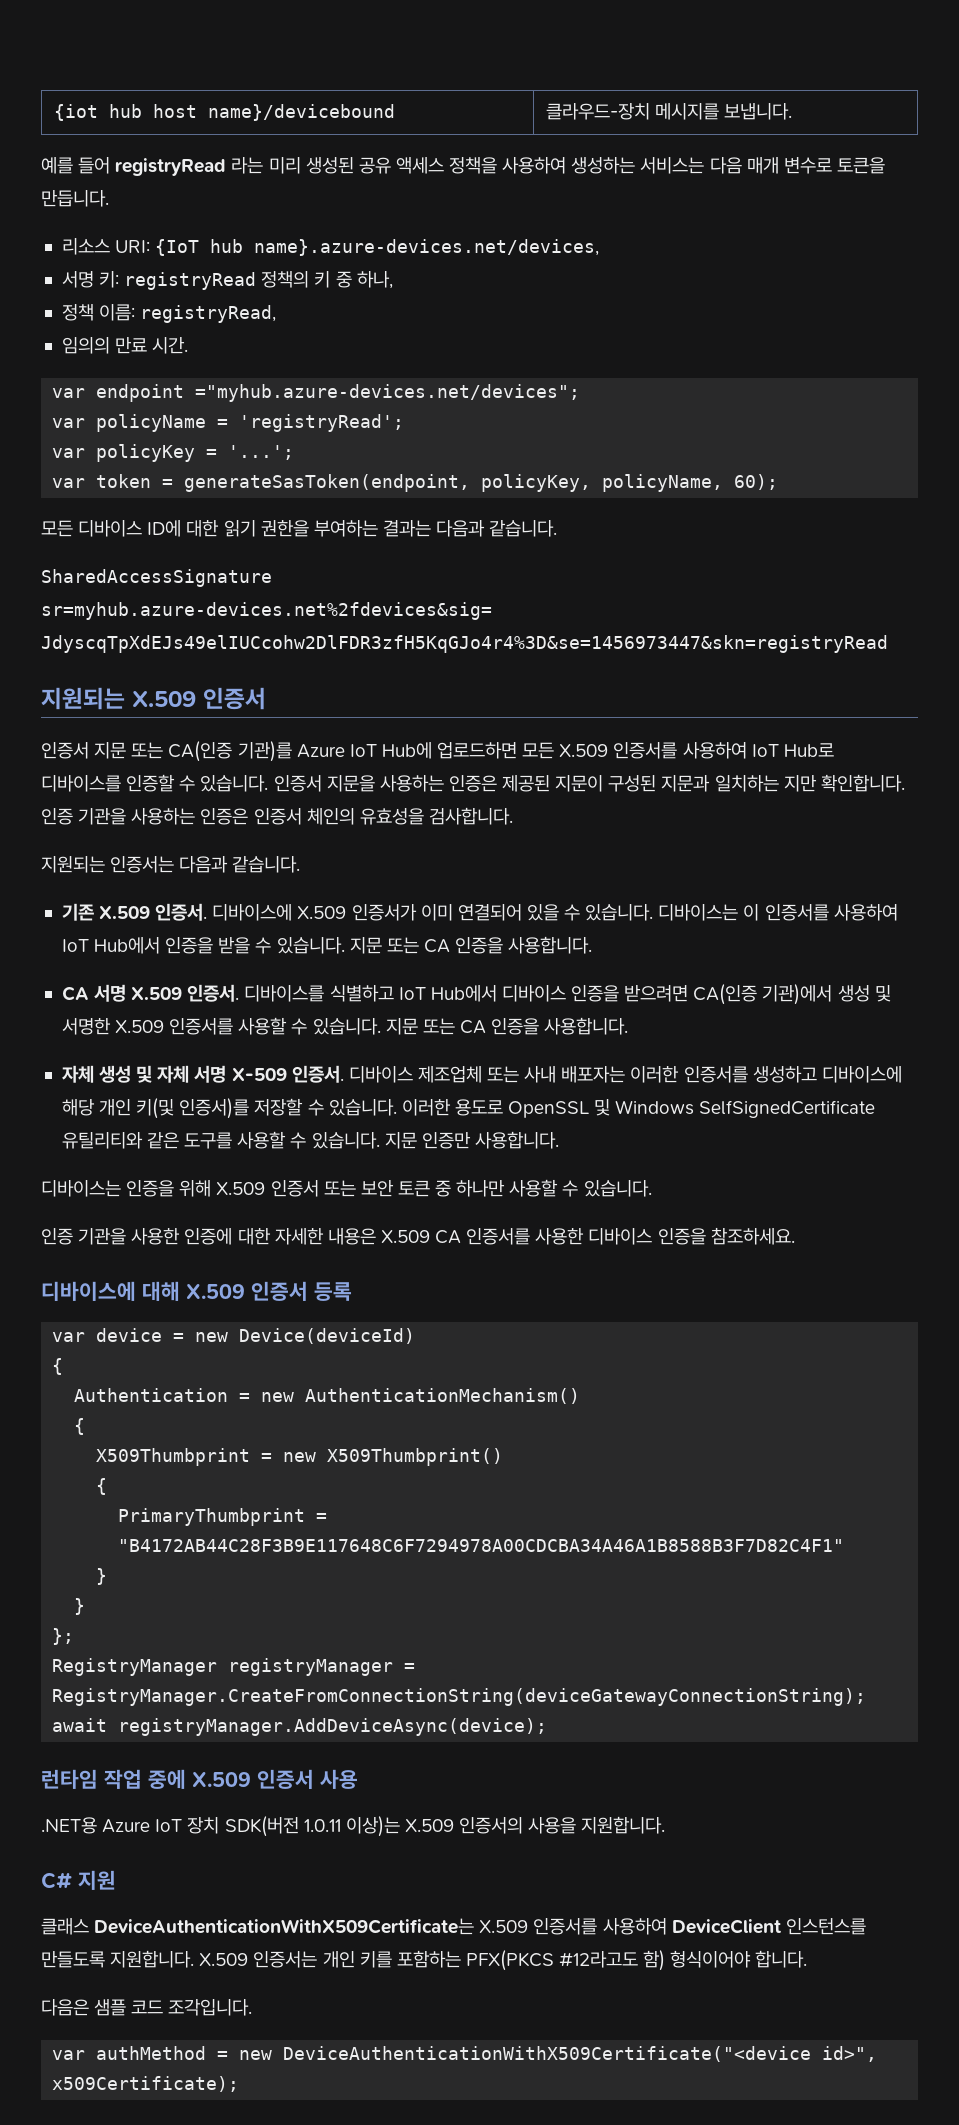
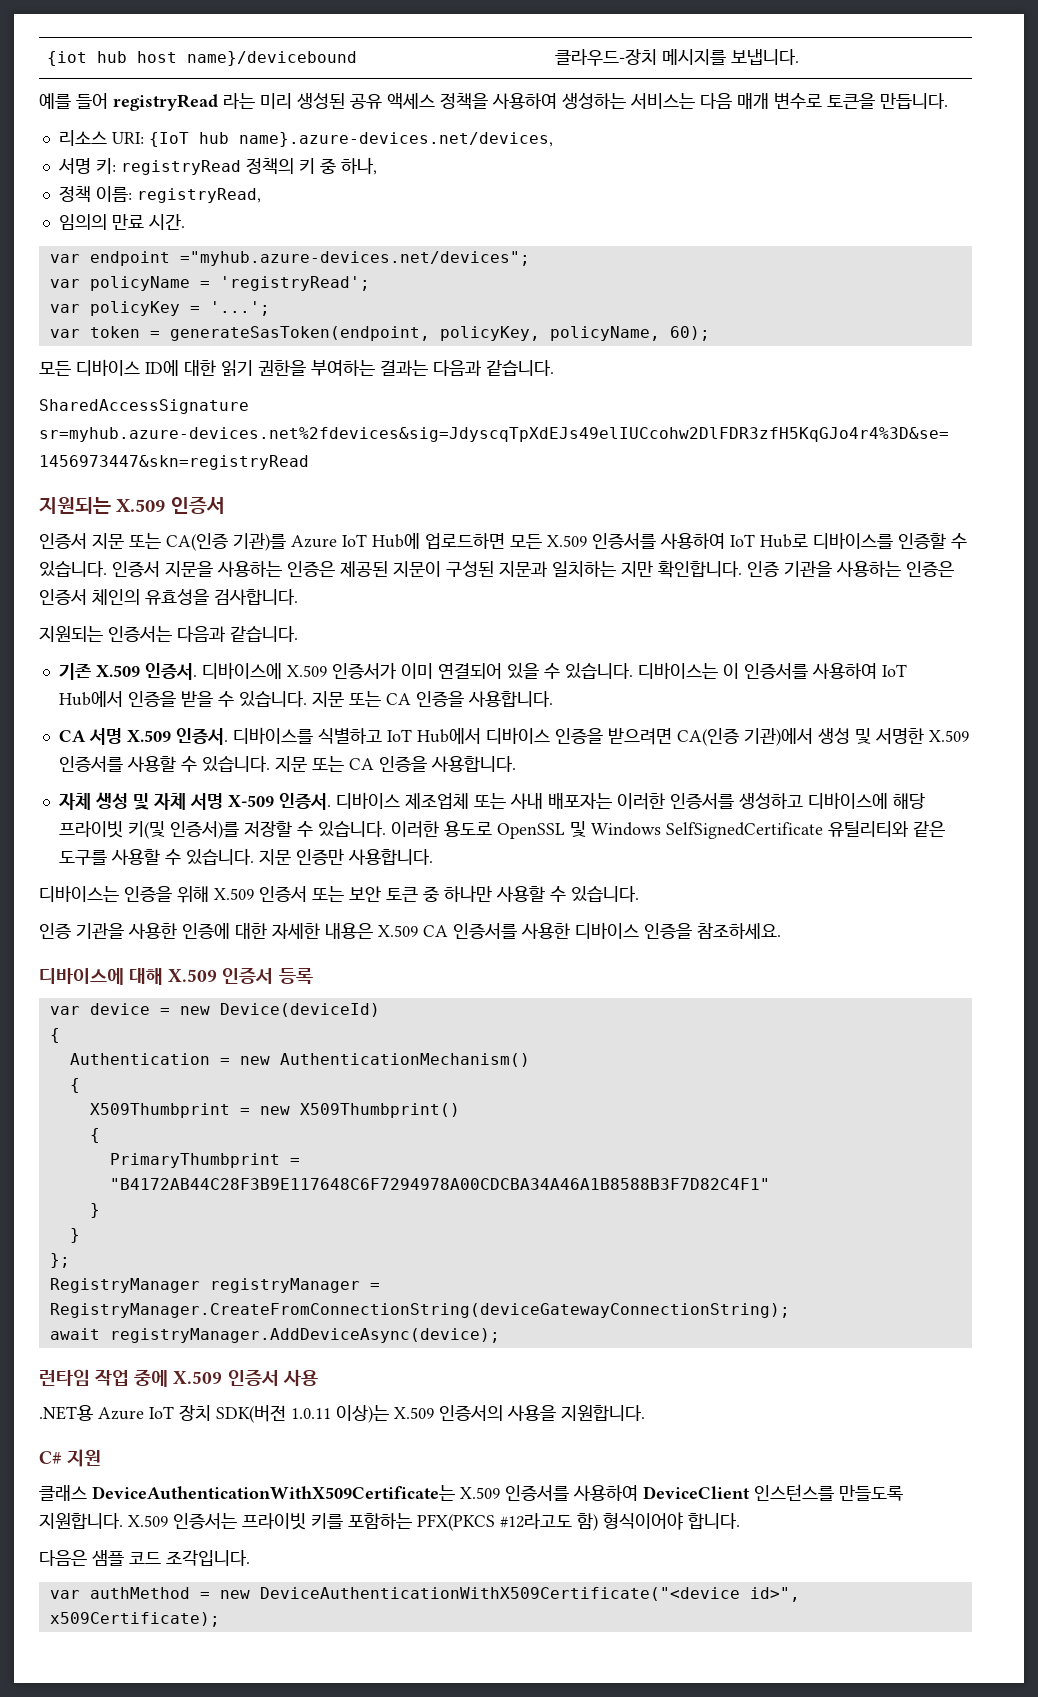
- 디바이스 제조업체 또는 사내 배포자는 이러한 인증서를 생성하고 디바이스에 해당 개인 키(및 인증서)를 저장할 수 있습니다.
+ 디바이스 제조업체 또는 사내 배포자는 이러한 인증서를 생성하고 디바이스에 해당 프라이빗 키(및 인증서)를 저장할 수 있습니다.
- X.509 인증서는 개인 키를 포함하는 PFX(PKCS #12라고도 함) 형식이어야 합니다.
+ X.509 인증서는 프라이빗 키를 포함하는 PFX(PKCS #12라고도 함) 형식이어야 합니다.

